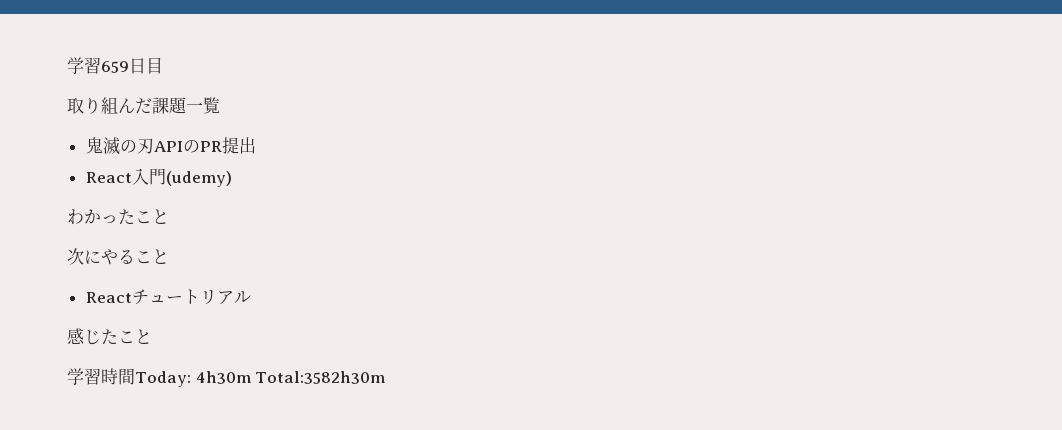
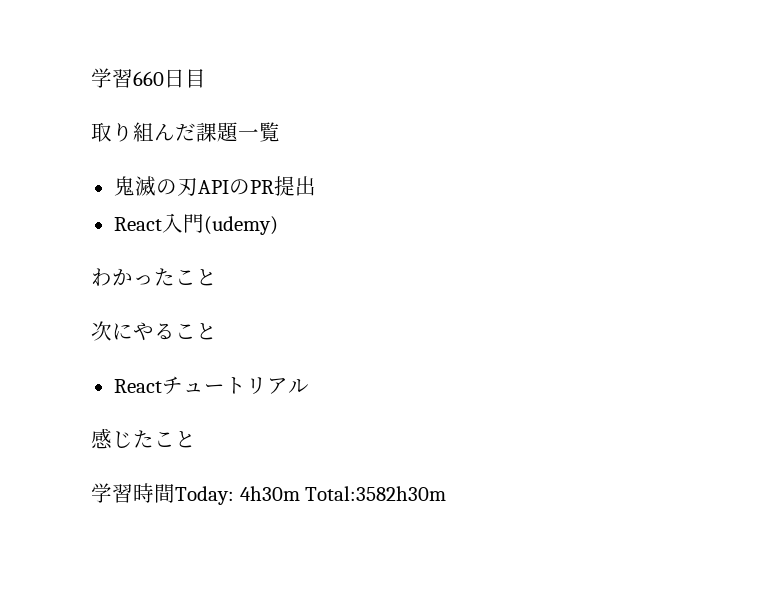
- 学習659日目
+ 学習660日目

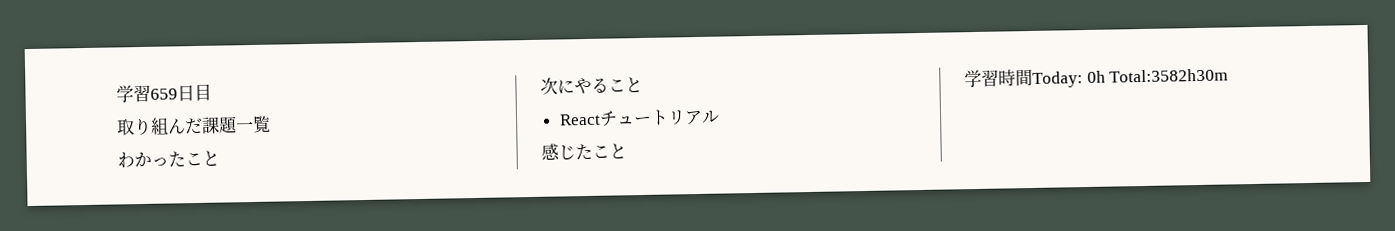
- 学習660日目
+ 学習659日目
- 鬼滅の刃APIのPR提出
- React入門(udemy)
- 学習時間Today: 4h30m Total:3582h30m
+ 学習時間Today: 0h Total:3582h30m

